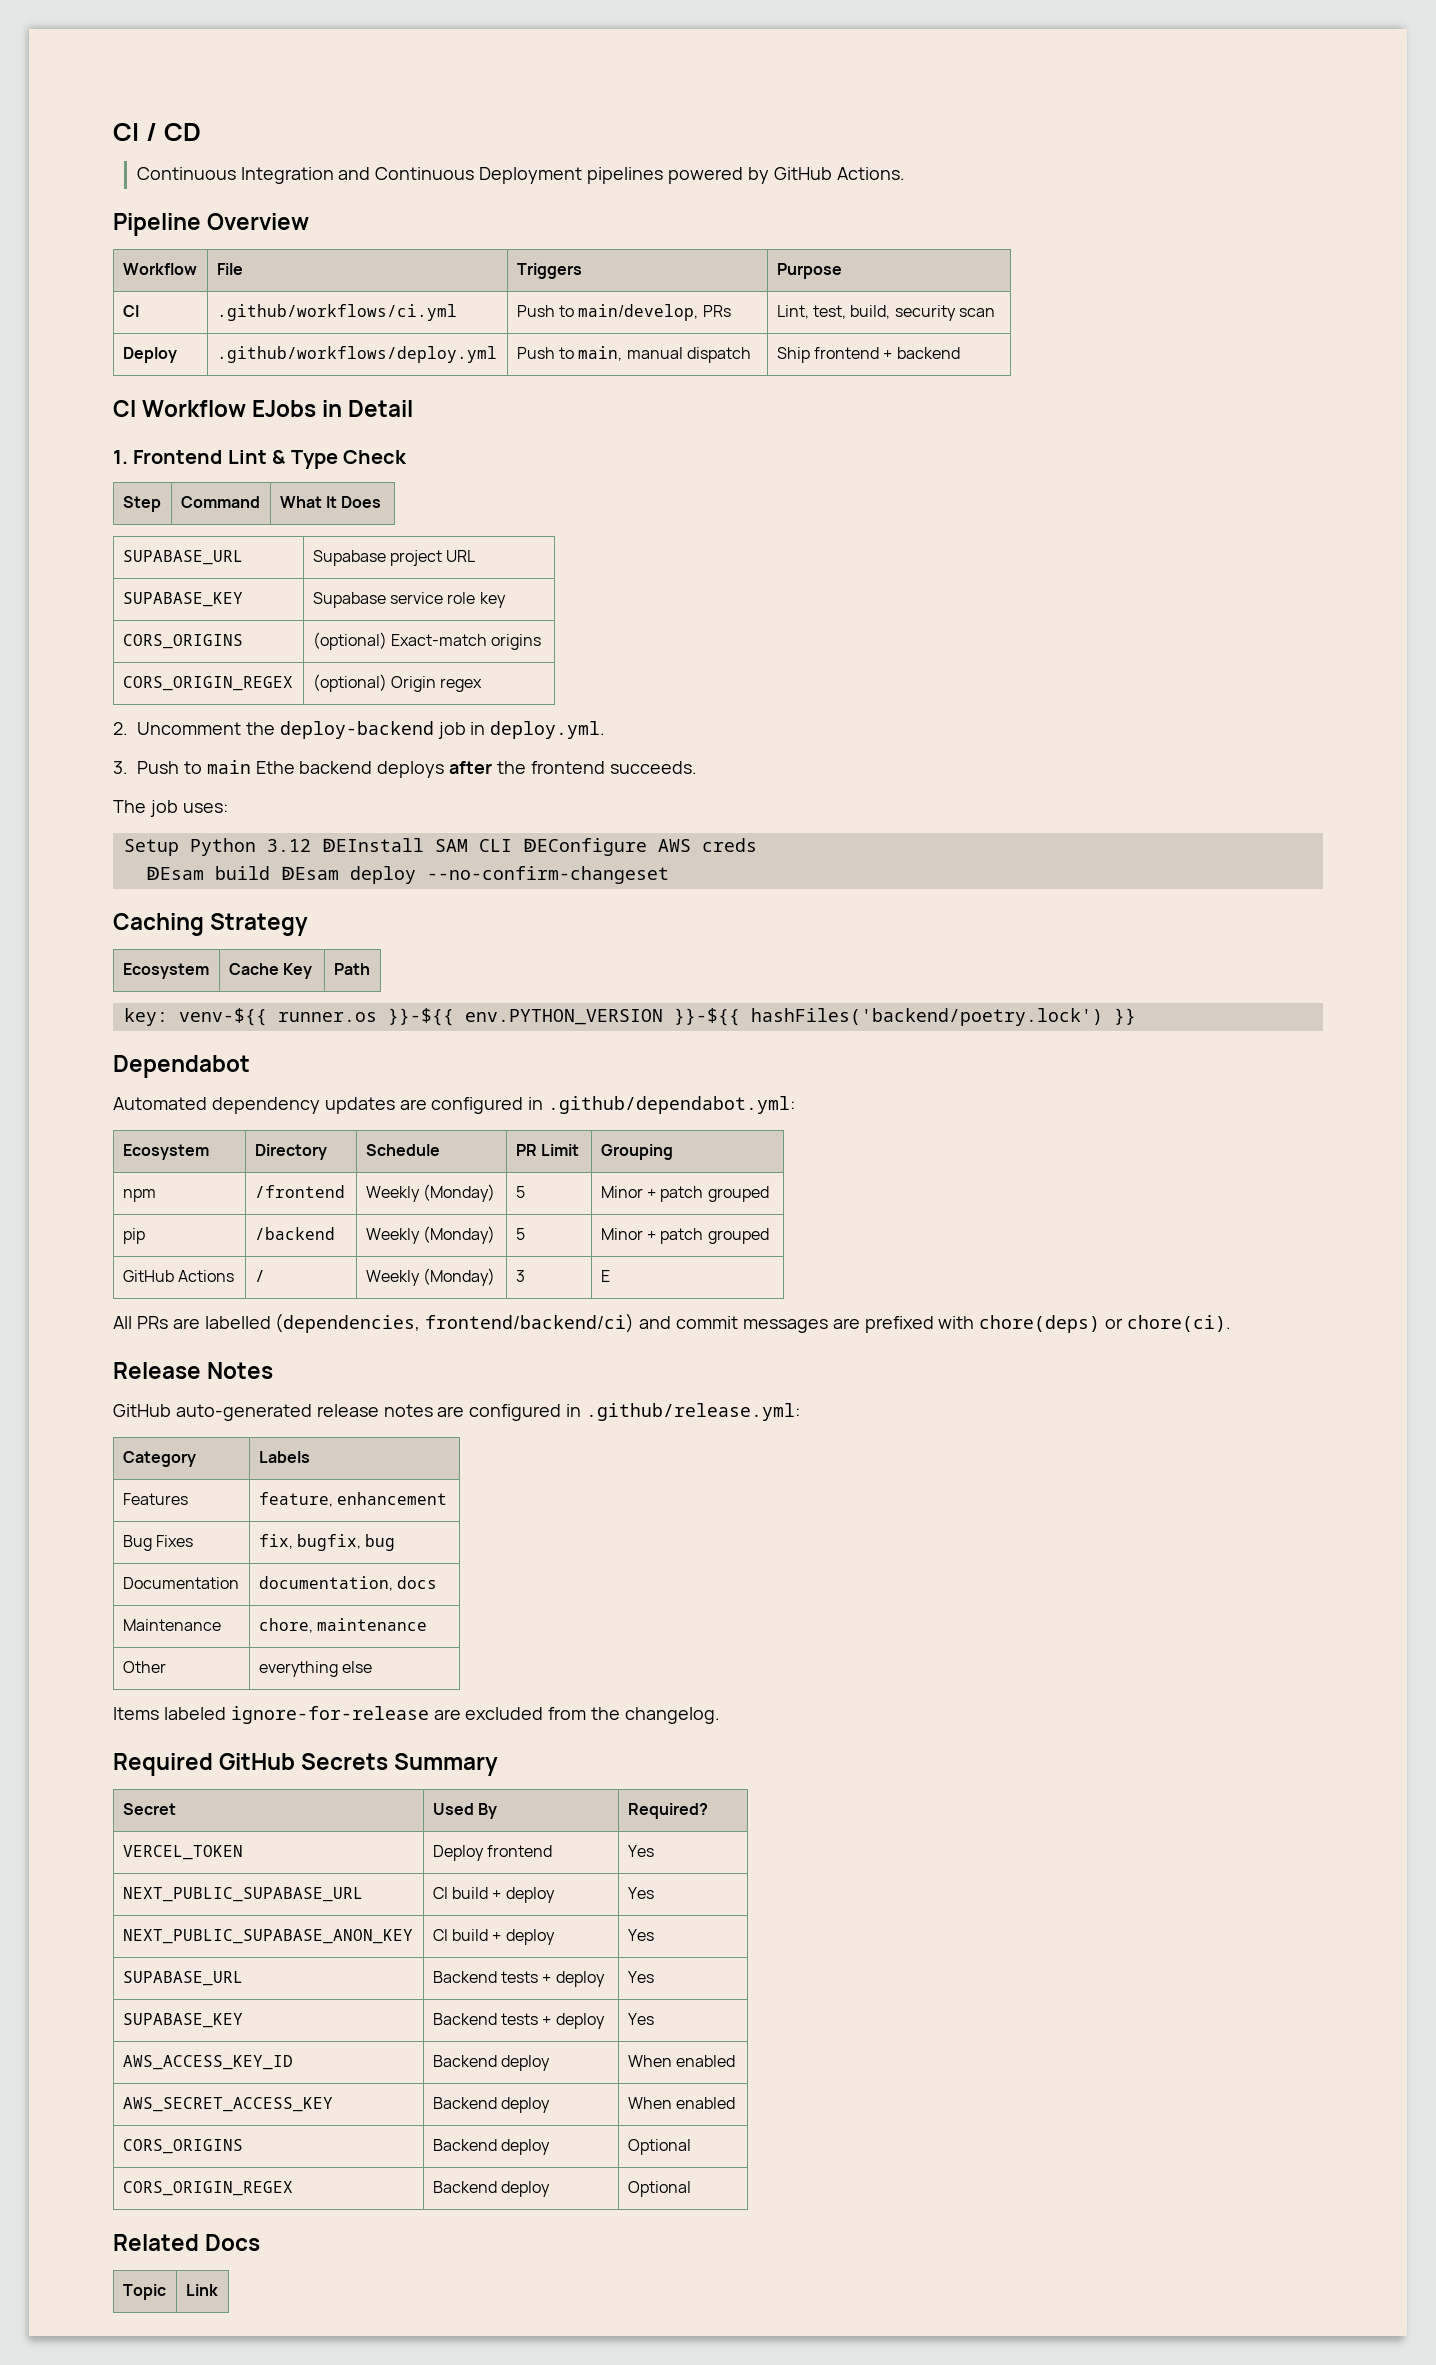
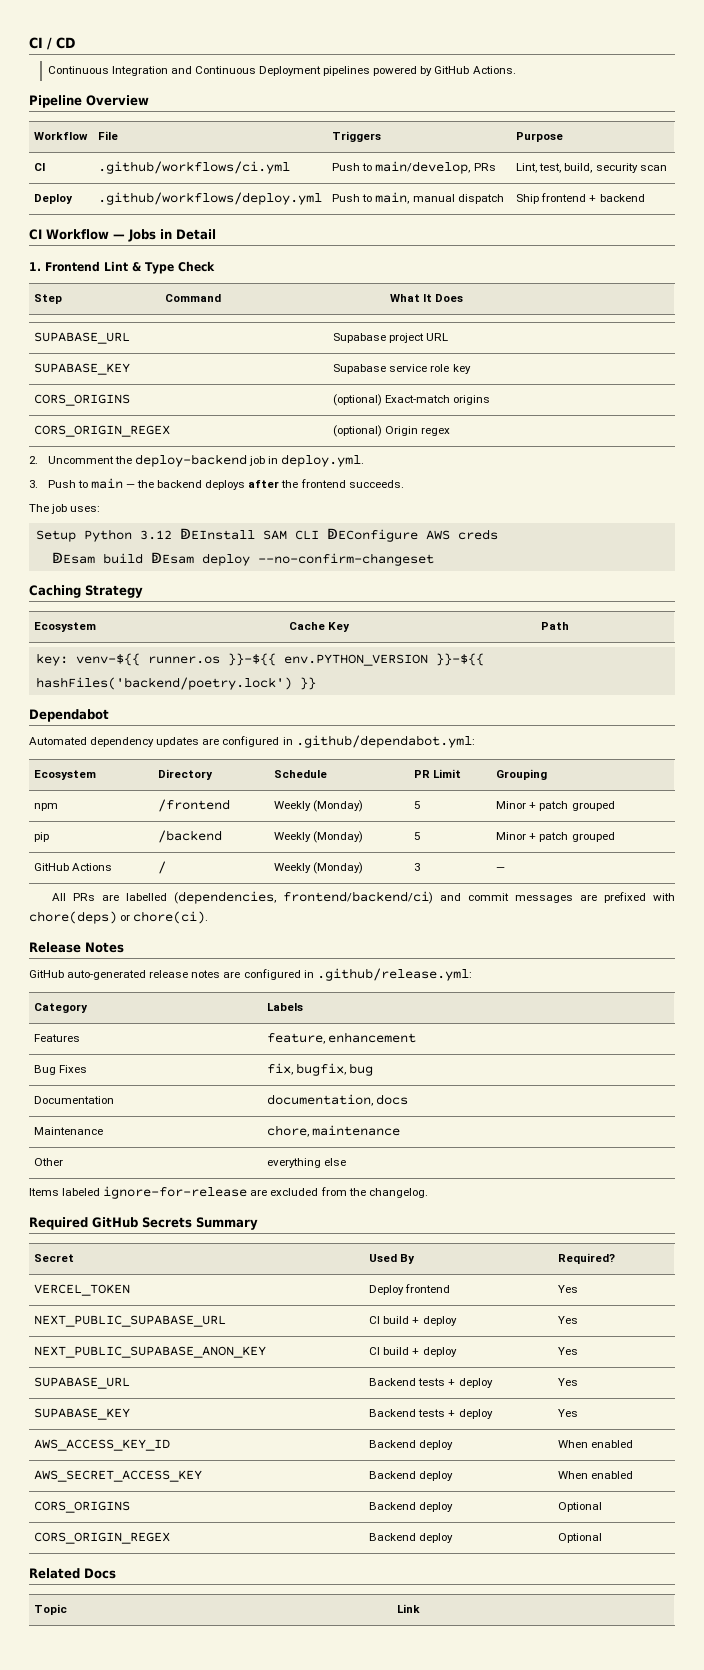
- CI Workflow EJobs in Detail
+ CI Workflow — Jobs in Detail
- 3. Push to main Ethe backend deploys after the frontend succeeds.
+ 3. Push to main — the backend deploys after the frontend succeeds.
- GitHub Actions | / | Weekly (Monday) | 3 | E
+ GitHub Actions | / | Weekly (Monday) | 3 | —

